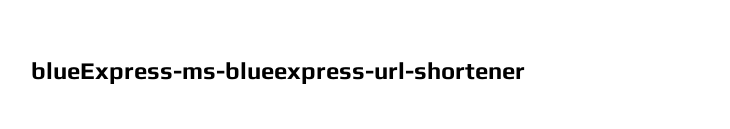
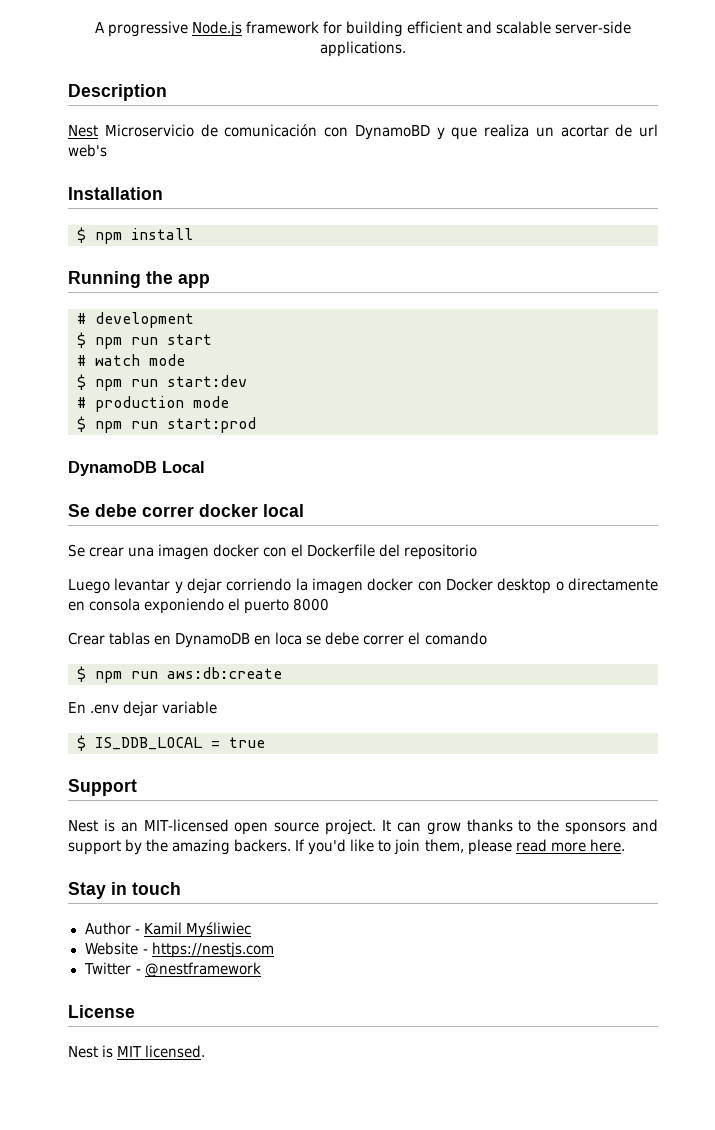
- blueExpress-ms-blueexpress-url-shortener
+ A progressive Node.js framework for building efficient and scalable server-side applications.
+ Description
+ Nest Microservicio de comunicación con DynamoBD y que realiza un acortar de url web's
+ Installation
+ $ npm install
+ Running the app
+ # development
+ $ npm run start
+ # watch mode
+ $ npm run start:dev
+ # production mode
+ $ npm run start:prod
+ DynamoDB Local
+ Se debe correr docker local
+ Se crear una imagen docker con el Dockerfile del repositorio
+ Luego levantar y dejar corriendo la imagen docker con Docker desktop o directamente en consola exponiendo el puerto 8000
+ Crear tablas en DynamoDB en loca se debe correr el comando
+ $ npm run aws:db:create
+ En .env dejar variable
+ $ IS_DDB_LOCAL = true
+ Support
+ Nest is an MIT-licensed open source project. It can grow thanks to the sponsors and support by the amazing backers. If you'd like to join them, please read more here.
+ Stay in touch
+ Author - Kamil Myśliwiec
+ Website - https://nestjs.com
+ Twitter - @nestframework
+ License
+ Nest is MIT licensed.

